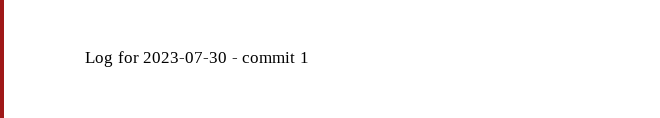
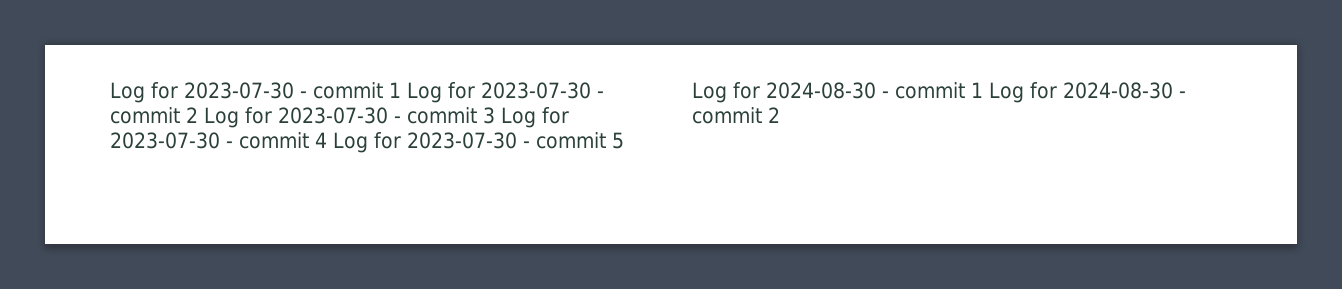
- Log for 2023-07-30 - commit 1
+ Log for 2023-07-30 - commit 1 Log for 2023-07-30 - commit 2 Log for 2023-07-30 - commit 3 Log for 2023-07-30 - commit 4 Log for 2023-07-30 - commit 5 Log for 2024-08-30 - commit 1 Log for 2024-08-30 - commit 2

